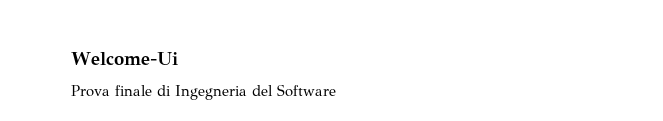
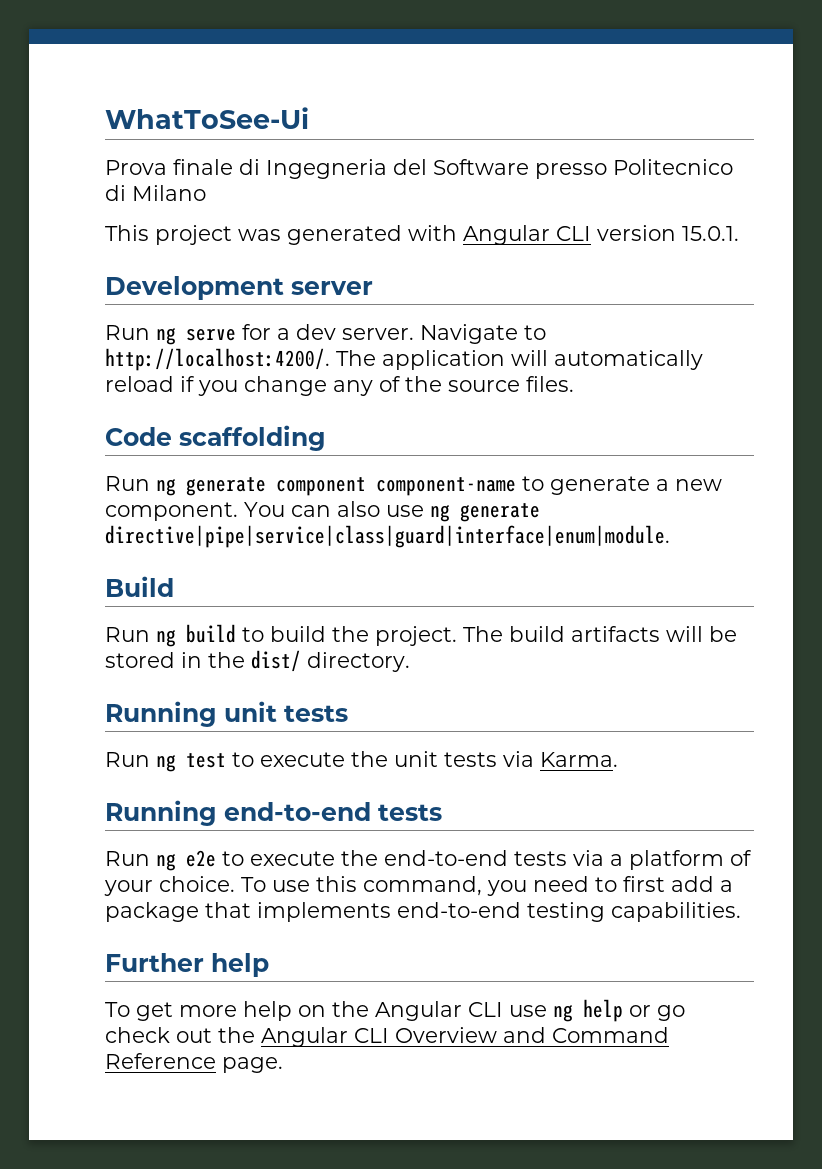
- Welcome-Ui
+ WhatToSee-Ui
- Prova finale di Ingegneria del Software
+ Prova finale di Ingegneria del Software presso Politecnico di Milano
+ This project was generated with Angular CLI version 15.0.1.
+ Development server
+ Run ng serve for a dev server. Navigate to http://localhost:4200/. The application will automatically reload if you change any of the source files.
+ Code scaffolding
+ Run ng generate component component-name to generate a new component. You can also use ng generate directive|pipe|service|class|guard|interface|enum|module.
+ Build
+ Run ng build to build the project. The build artifacts will be stored in the dist/ directory.
+ Running unit tests
+ Run ng test to execute the unit tests via Karma.
+ Running end-to-end tests
+ Run ng e2e to execute the end-to-end tests via a platform of your choice. To use this command, you need to first add a package that implements end-to-end testing capabilities.
+ Further help
+ To get more help on the Angular CLI use ng help or go check out the Angular CLI Overview and Command Reference page.

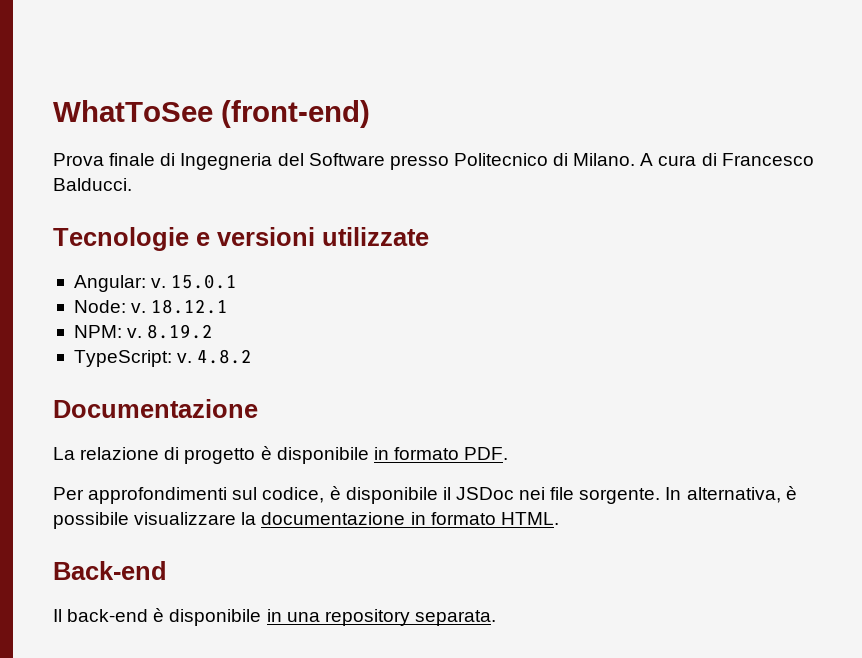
- WhatToSee-Ui
+ WhatToSee (front-end)
- Prova finale di Ingegneria del Software presso Politecnico di Milano
- This project was generated with Angular CLI version 15.0.1.
- Development server
- Run ng serve for a dev server. Navigate to http://localhost:4200/. The application will automatically reload if you change any of the source files.
- Code scaffolding
- Run ng generate component component-name to generate a new component. You can also use ng generate directive|pipe|service|class|guard|interface|enum|module.
- Build
- Run ng build to build the project. The build artifacts will be stored in the dist/ directory.
- Running unit tests
- Run ng test to execute the unit tests via Karma.
- Running end-to-end tests
- Run ng e2e to execute the end-to-end tests via a platform of your choice. To use this command, you need to first add a package that implements end-to-end testing capabilities.
- Further help
- To get more help on the Angular CLI use ng help or go check out the Angular CLI Overview and Command Reference page.
+ Prova finale di Ingegneria del Software presso Politecnico di Milano. A cura di Francesco Balducci.
+ Tecnologie e versioni utilizzate
+ Angular: v. 15.0.1
+ Node: v. 18.12.1
+ NPM: v. 8.19.2
+ TypeScript: v. 4.8.2
+ Documentazione
+ La relazione di progetto è disponibile in formato PDF.
+ Per approfondimenti sul codice, è disponibile il JSDoc nei file sorgente. In alternativa, è possibile visualizzare la documentazione in formato HTML.
+ Back-end
+ Il back-end è disponibile in una repository separata.

